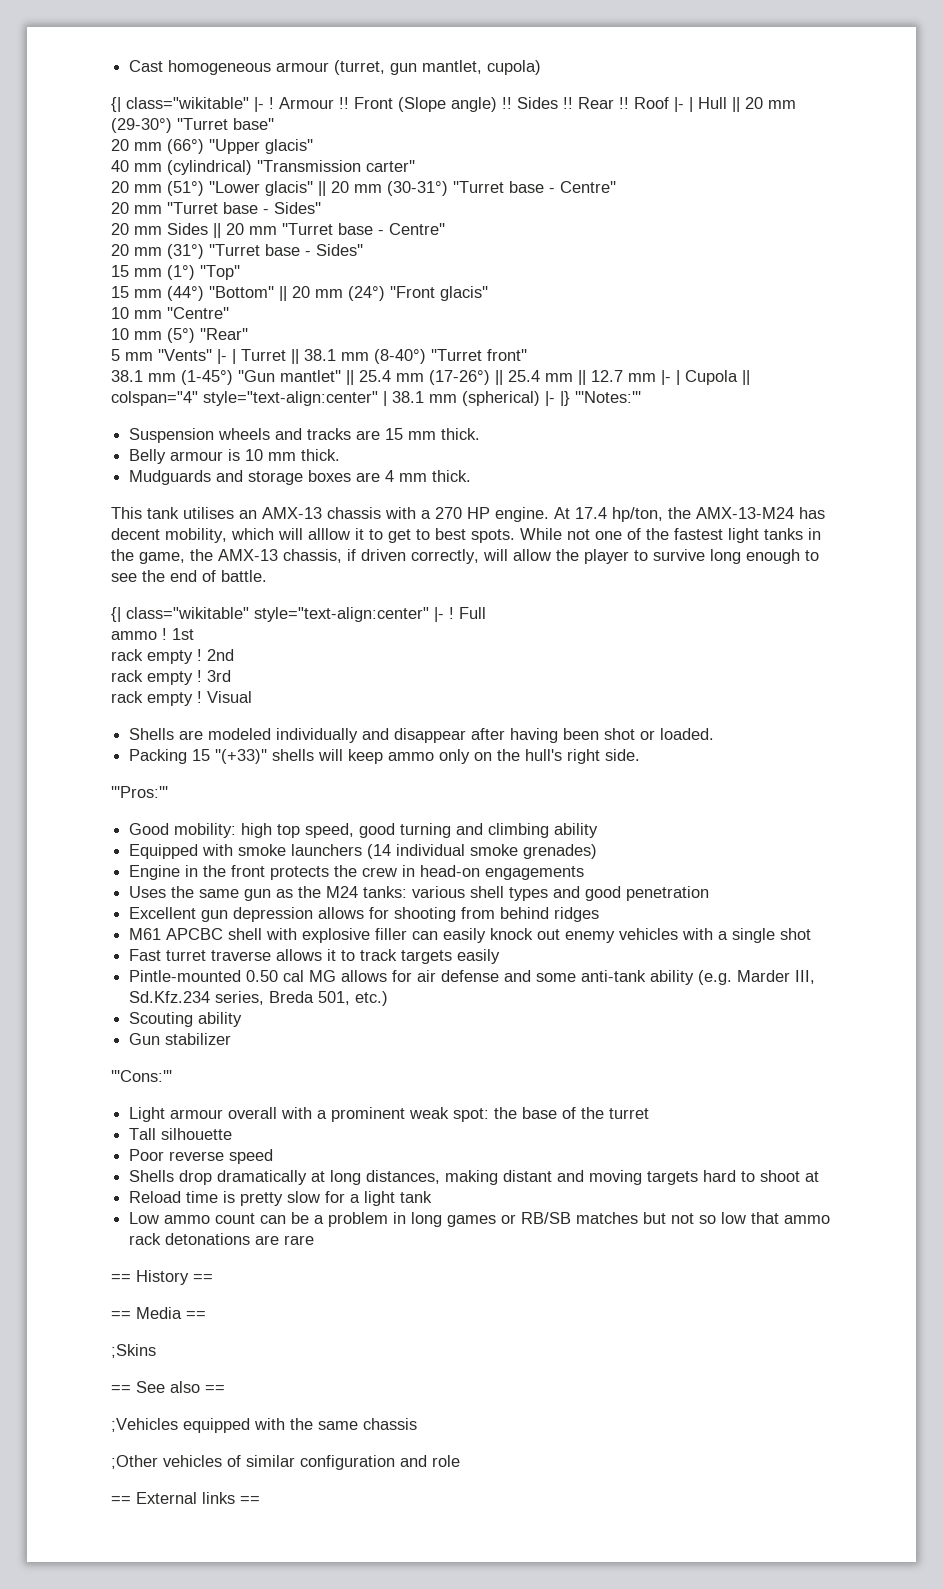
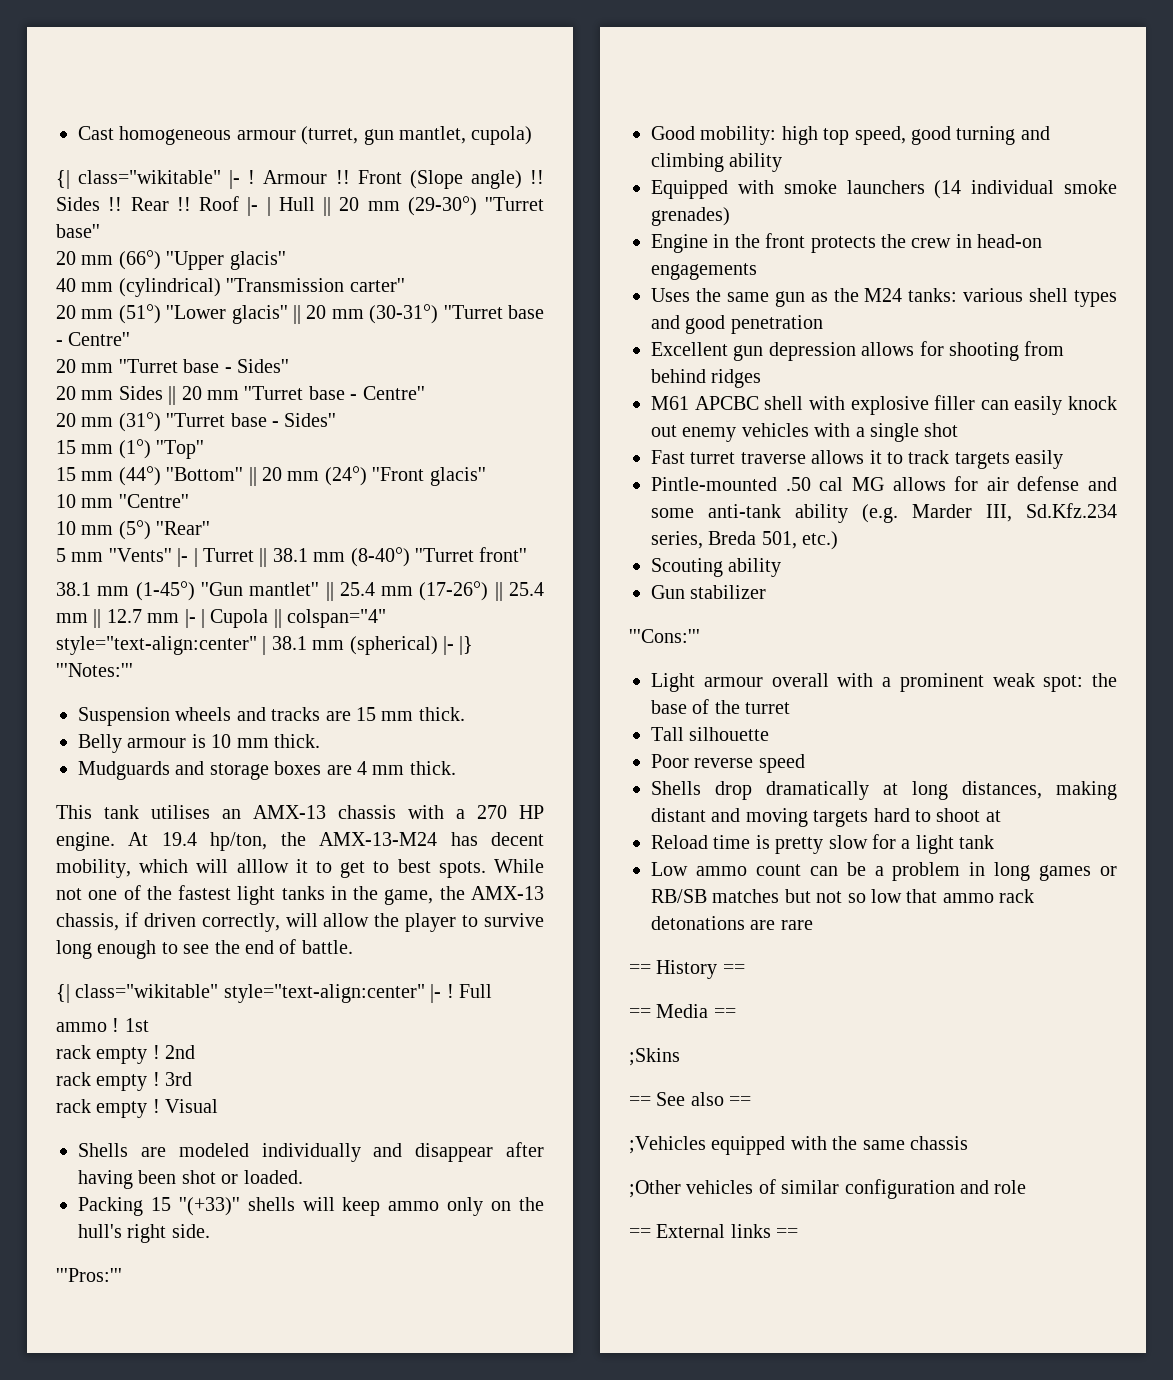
- At 17.4 hp/ton, the AMX-13-M24 has decent mobility, which will alllow it to get to best spots.
+ At 19.4 hp/ton, the AMX-13-M24 has decent mobility, which will alllow it to get to best spots.
- Pintle-mounted 0.50 cal MG allows for air defense and some anti-tank ability (e.g. Marder III, Sd.Kfz.234 series, Breda 501, etc.)
+ Pintle-mounted .50 cal MG allows for air defense and some anti-tank ability (e.g. Marder III, Sd.Kfz.234 series, Breda 501, etc.)

